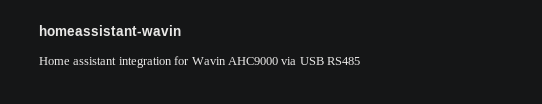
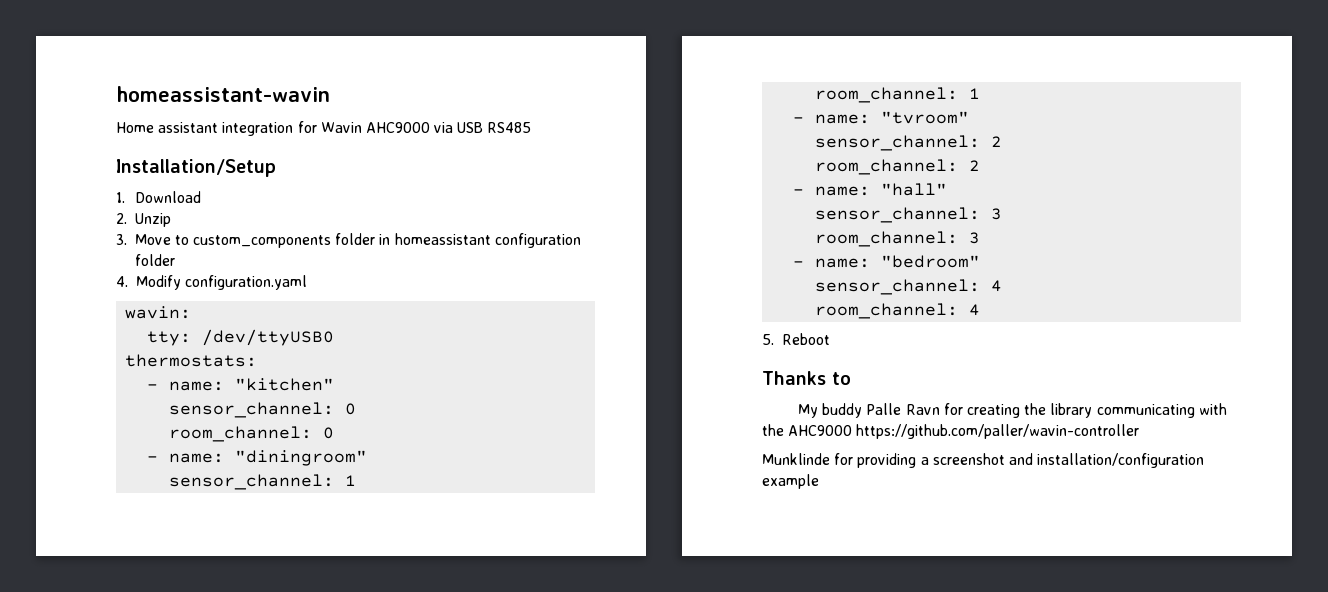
+ Installation/Setup
+ 1. Download
+ 2. Unzip
+ 3. Move to custom_components folder in homeassistant configuration folder
+ 4. Modify configuration.yaml
+ wavin:
+ tty: /dev/ttyUSB0
+ thermostats:
+ - name: "kitchen"
+ sensor_channel: 0
+ room_channel: 0
+ - name: "diningroom"
+ sensor_channel: 1
+ room_channel: 1
+ - name: "tvroom"
+ sensor_channel: 2
+ room_channel: 2
+ - name: "hall"
+ sensor_channel: 3
+ room_channel: 3
+ - name: "bedroom"
+ sensor_channel: 4
+ room_channel: 4
+ 5. Reboot
+ Thanks to
+ My buddy Palle Ravn for creating the library communicating with the AHC9000 https://github.com/paller/wavin-controller
+ Munklinde for providing a screenshot and installation/configuration example

